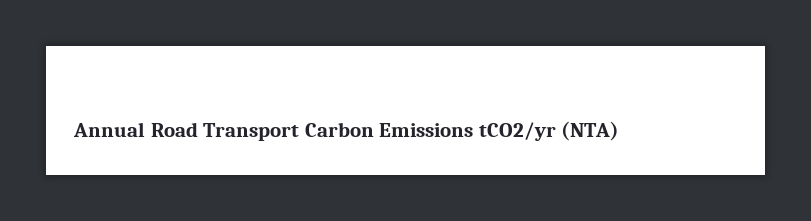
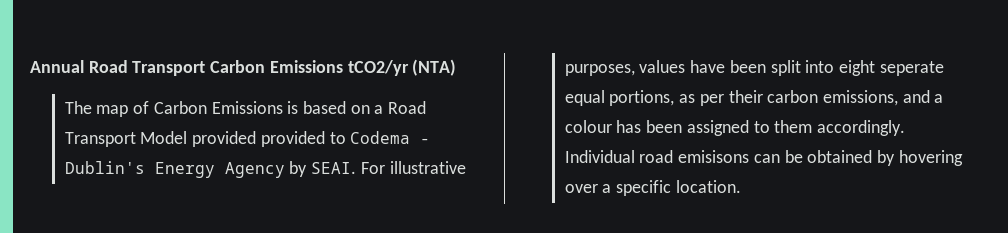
+ The map of Carbon Emissions is based on a Road Transport Model provided provided to Codema - Dublin's Energy Agency by SEAI. For illustrative purposes, values have been split into eight seperate equal portions, as per their carbon emissions, and a colour has been assigned to them accordingly. Individual road emisisons can be obtained by hovering over a specific location.

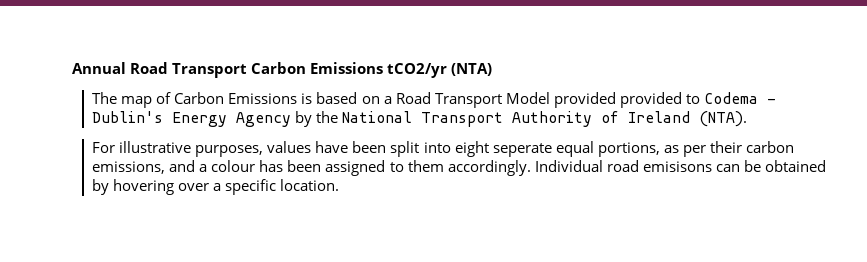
- The map of Carbon Emissions is based on a Road Transport Model provided provided to Codema - Dublin's Energy Agency by SEAI. For illustrative purposes, values have been split into eight seperate equal portions, as per their carbon emissions, and a colour has been assigned to them accordingly.
+ The map of Carbon Emissions is based on a Road Transport Model provided provided to Codema - Dublin's Energy Agency by the National Transport Authority of Ireland (NTA).
+ For illustrative purposes, values have been split into eight seperate equal portions, as per their carbon emissions, and a colour has been assigned to them accordingly.

